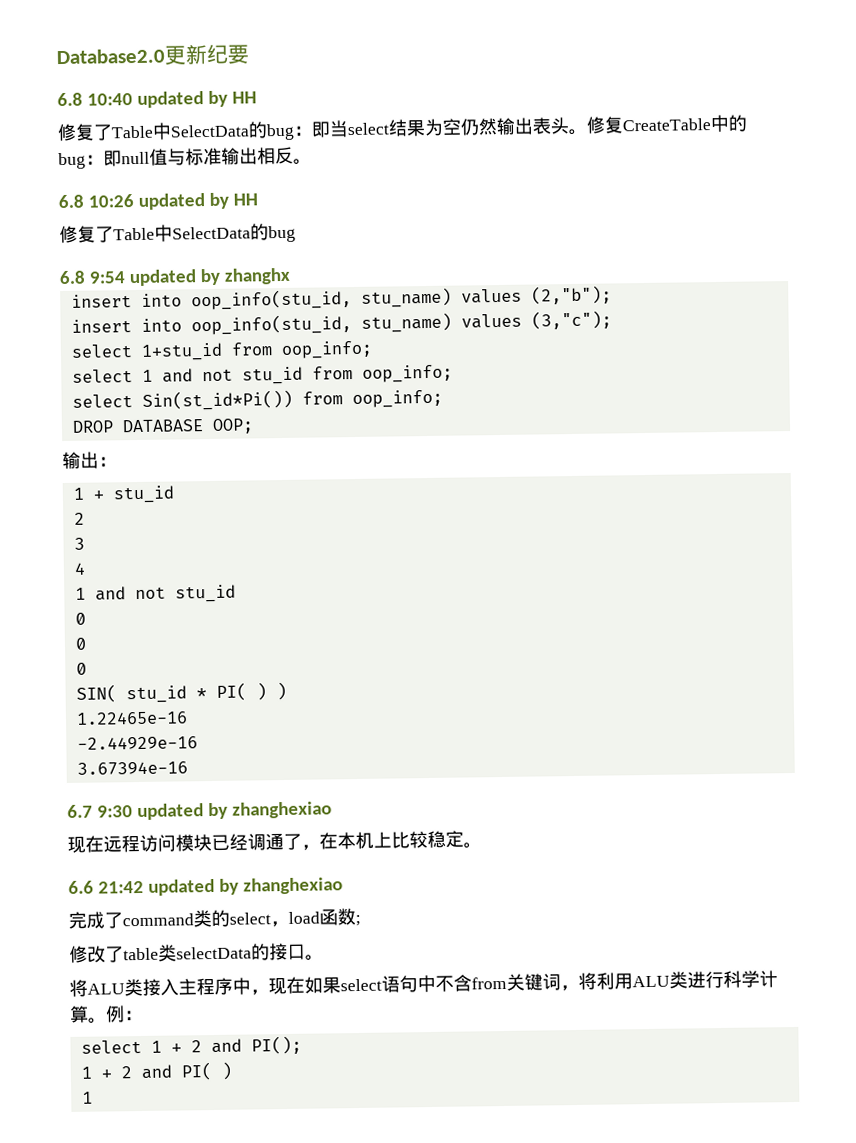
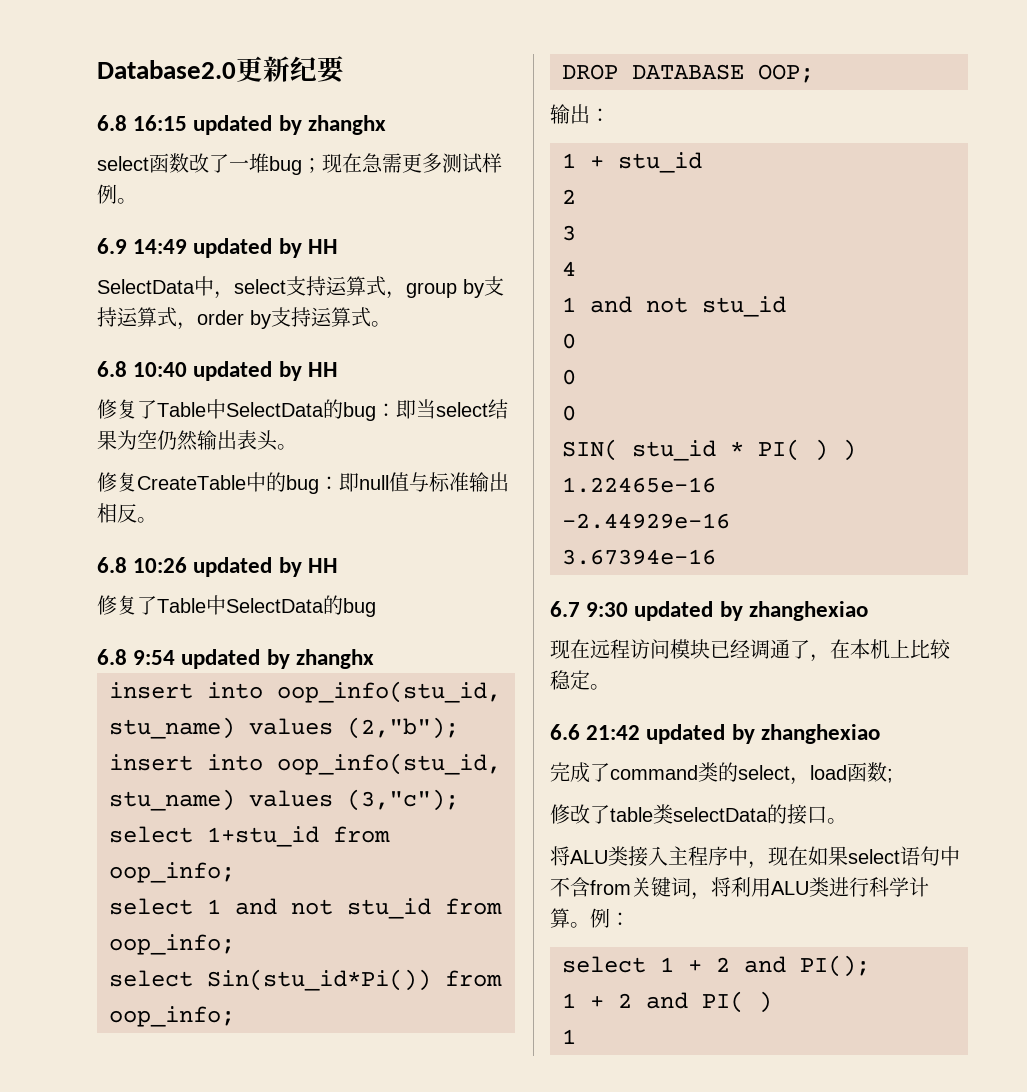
+ 6.8 16:15 updated by zhanghx
+ select函数改了一堆bug；现在急需更多测试样例。
+ 6.9 14:49 updated by HH
+ SelectData中，select支持运算式，group by支持运算式，order by支持运算式。
- 修复了Table中SelectData的bug：即当select结果为空仍然输出表头。修复CreateTable中的bug：即null值与标准输出相反。
+ 修复了Table中SelectData的bug：即当select结果为空仍然输出表头。
+ 修复CreateTable中的bug：即null值与标准输出相反。
- select Sin(st_id*Pi()) from oop_info;
+ select Sin(stu_id*Pi()) from oop_info;

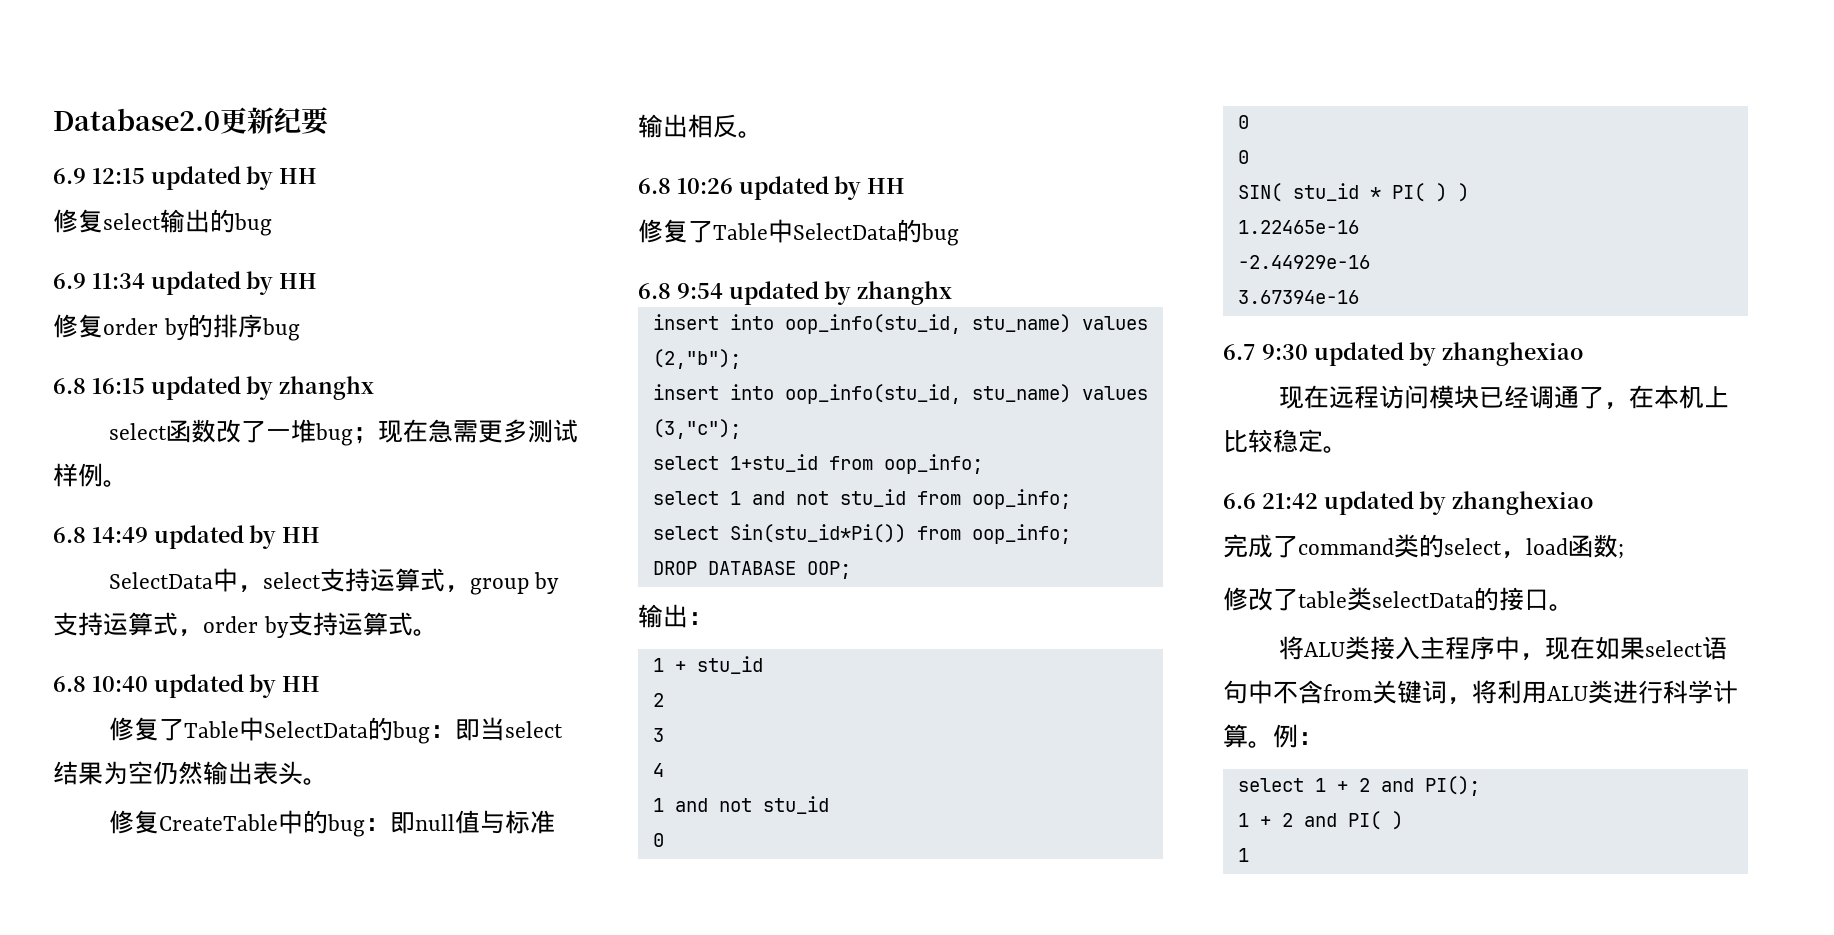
+ 6.9 12:15 updated by HH
+ 修复select输出的bug
+ 6.9 11:34 updated by HH
+ 修复order by的排序bug
- 6.9 14:49 updated by HH
+ 6.8 14:49 updated by HH

